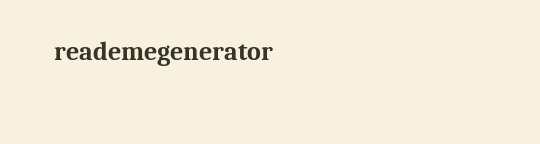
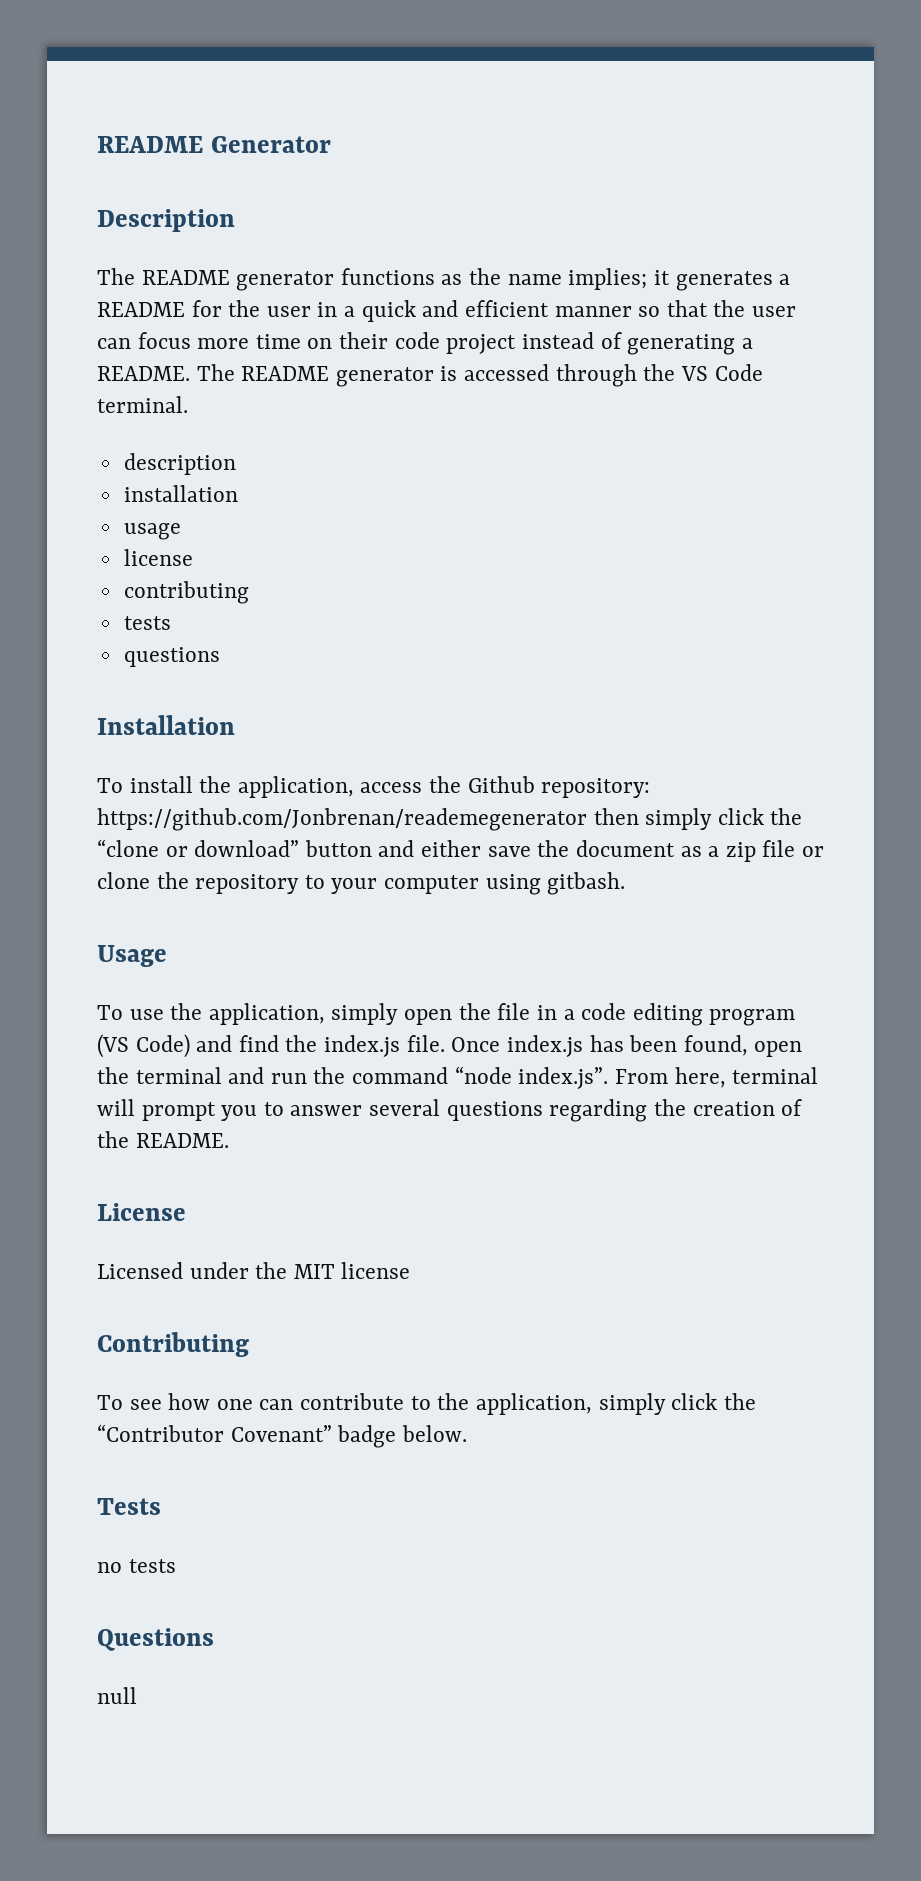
- reademegenerator
+ README Generator
+ Description
+ The README generator functions as the name implies; it generates a README for the user in a quick and efficient manner so that the user can focus more time on their code project instead of generating a README. The README generator is accessed through the VS Code terminal.
+ description
+ installation
+ usage
+ license
+ contributing
+ tests
+ questions
+ Installation
+ To install the application, access the Github repository: https://github.com/Jonbrenan/reademegenerator then simply click the “clone or download” button and either save the document as a zip file or clone the repository to your computer using gitbash.
+ Usage
+ To use the application, simply open the file in a code editing program (VS Code) and find the index.js file. Once index.js has been found, open the terminal and run the command “node index.js”. From here, terminal will prompt you to answer several questions regarding the creation of the README.
+ License
+ Licensed under the MIT license
+ Contributing
+ To see how one can contribute to the application, simply click the “Contributor Covenant” badge below.
+ Tests
+ no tests
+ Questions
+ null

